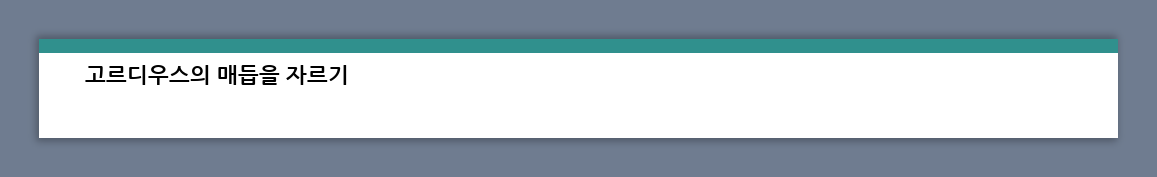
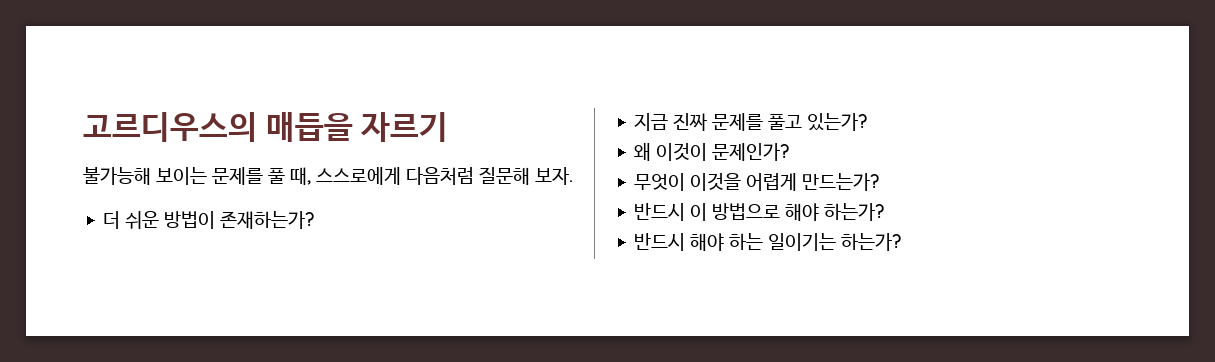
+ 불가능해 보이는 문제를 풀 때, 스스로에게 다음처럼 질문해 보자.
+ 더 쉬운 방법이 존재하는가?
+ 지금 진짜 문제를 풀고 있는가?
+ 왜 이것이 문제인가?
+ 무엇이 이것을 어렵게 만드는가?
+ 반드시 이 방법으로 해야 하는가?
+ 반드시 해야 하는 일이기는 하는가?

